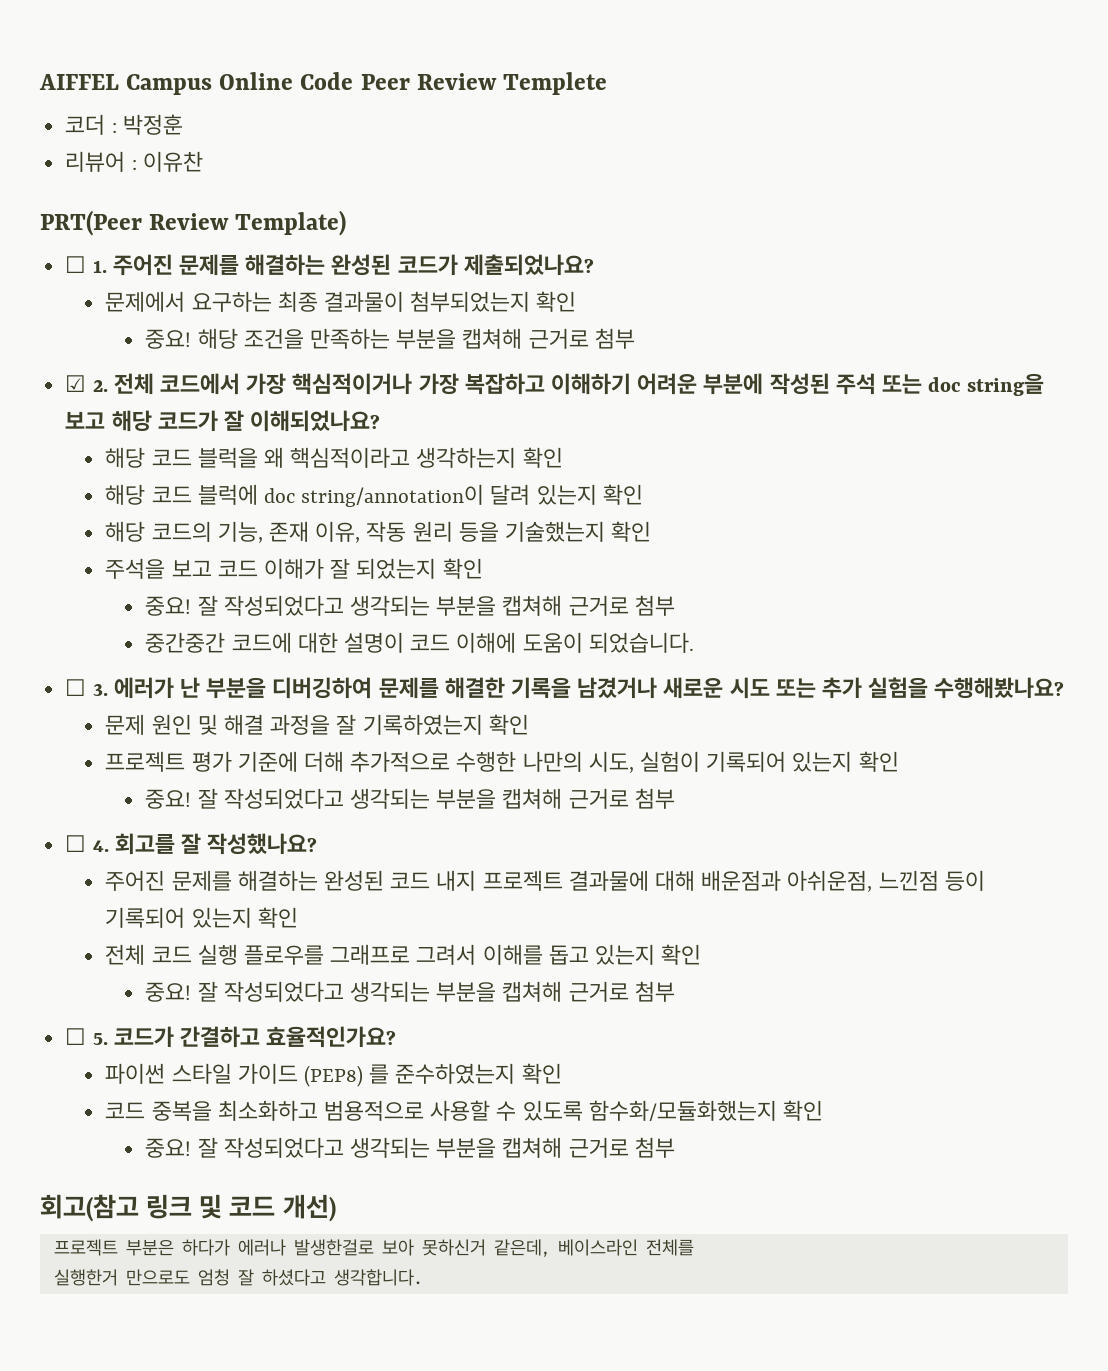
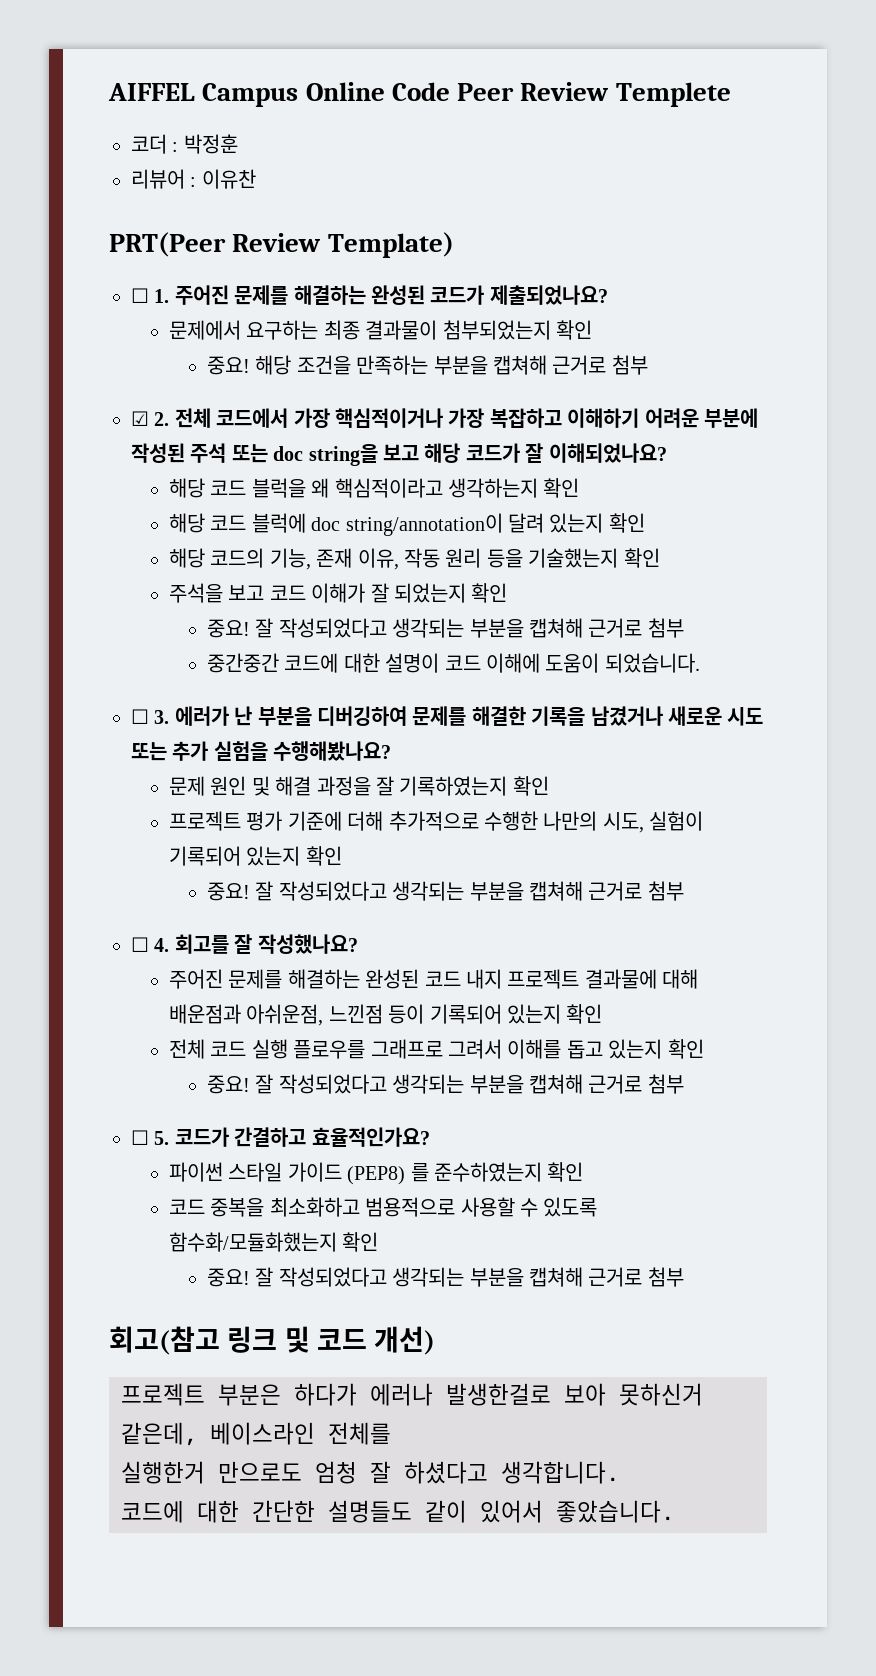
+ 코드에 대한 간단한 설명들도 같이 있어서 좋았습니다.

